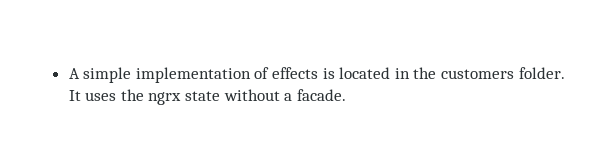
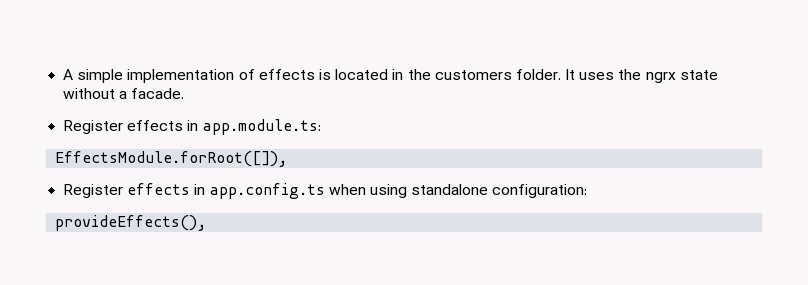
+ Register effects in app.module.ts:
+ EffectsModule.forRoot([]),
+ Register effects in app.config.ts when using standalone configuration:
+ provideEffects(),

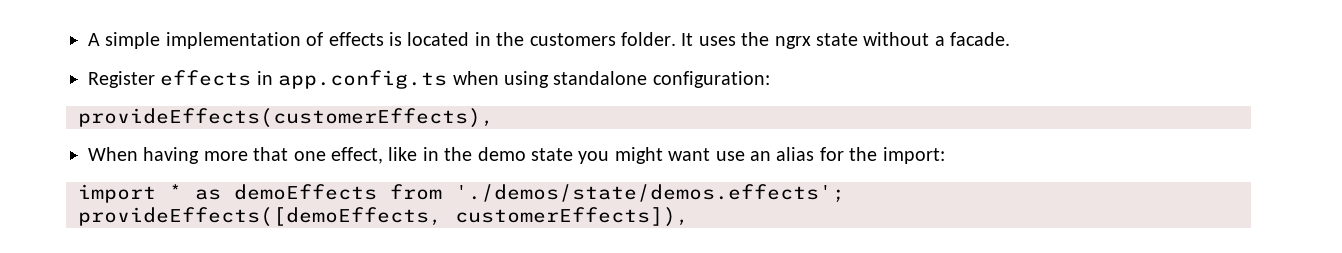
- Register effects in app.module.ts:
- EffectsModule.forRoot([]),
- provideEffects(),
+ provideEffects(customerEffects),
+ When having more that one effect, like in the demo state you might want use an alias for the import:
+ import * as demoEffects from './demos/state/demos.effects';
+ provideEffects([demoEffects, customerEffects]),

